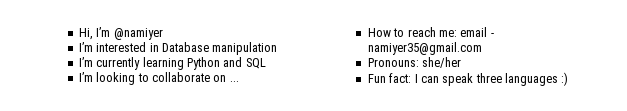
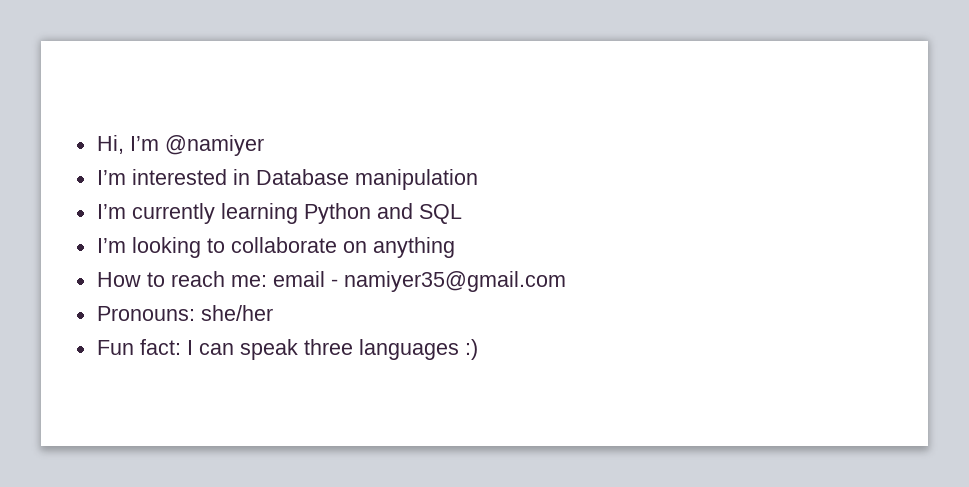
- I’m looking to collaborate on ...
+ I’m looking to collaborate on anything

